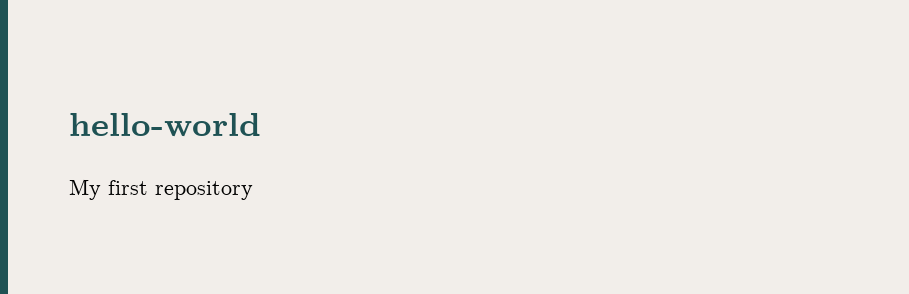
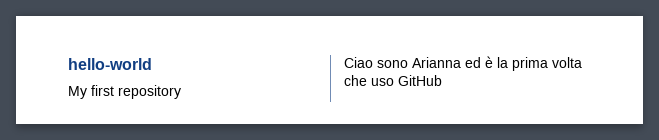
+ Ciao sono Arianna ed è la prima volta che uso GitHub

